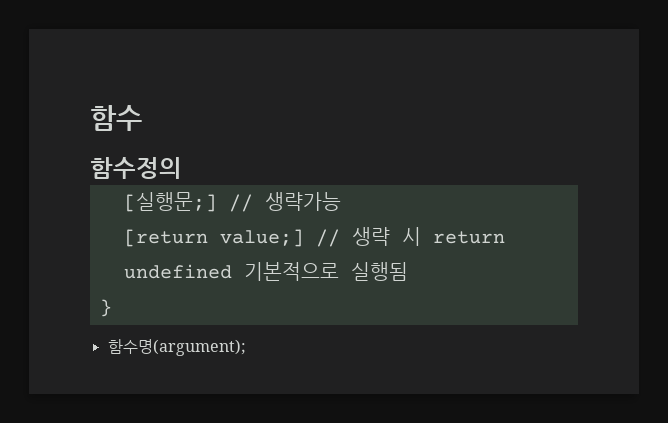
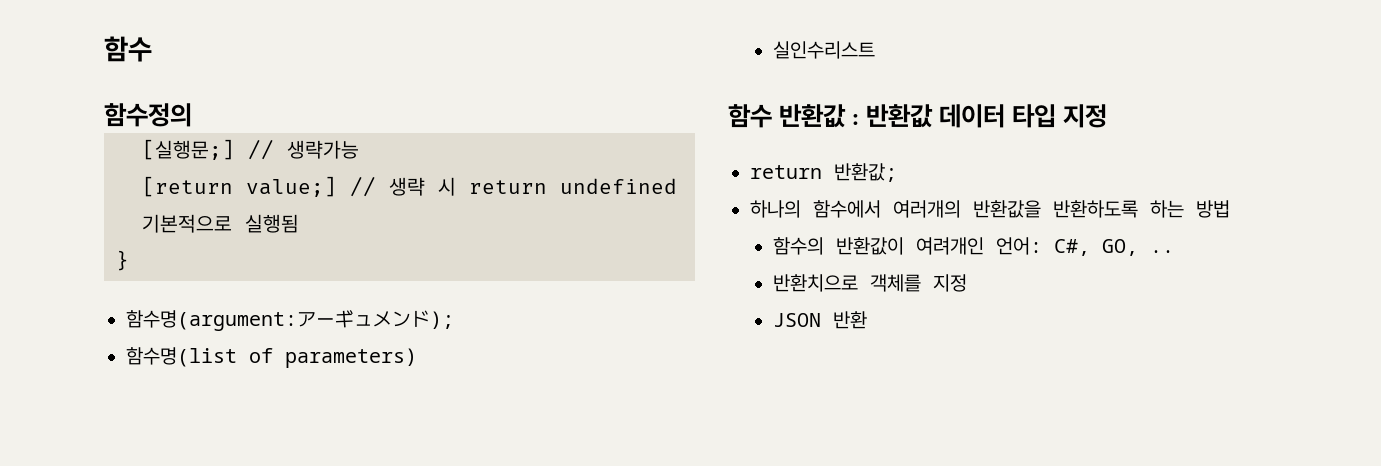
- 함수명(argument);
+ 함수명(argument:アーギュメンド);
+ 함수명(list of parameters)
+ 실인수리스트
+ 함수 반환값 : 반환값 데이터 타입 지정
+ return 반환값;
+ 하나의 함수에서 여러개의 반환값을 반환하도록 하는 방법
+ 함수의 반환값이 여려개인 언어: C#, GO, ..
+ 반환치으로 객체를 지정
+ JSON 반환

